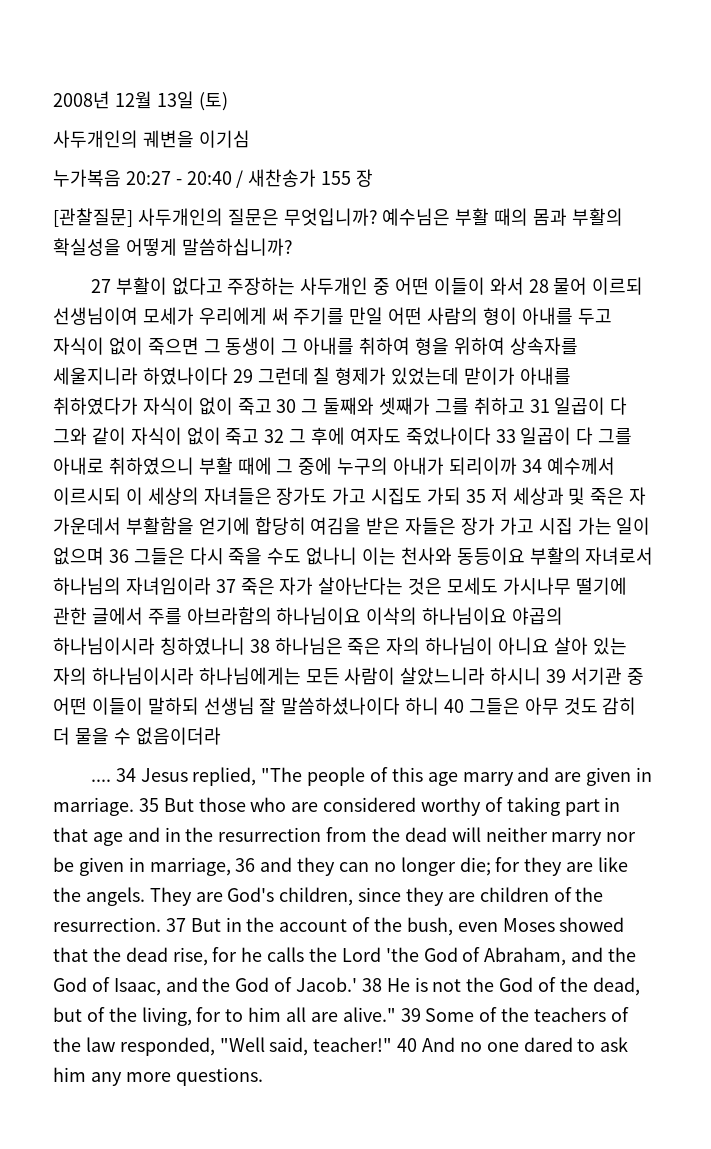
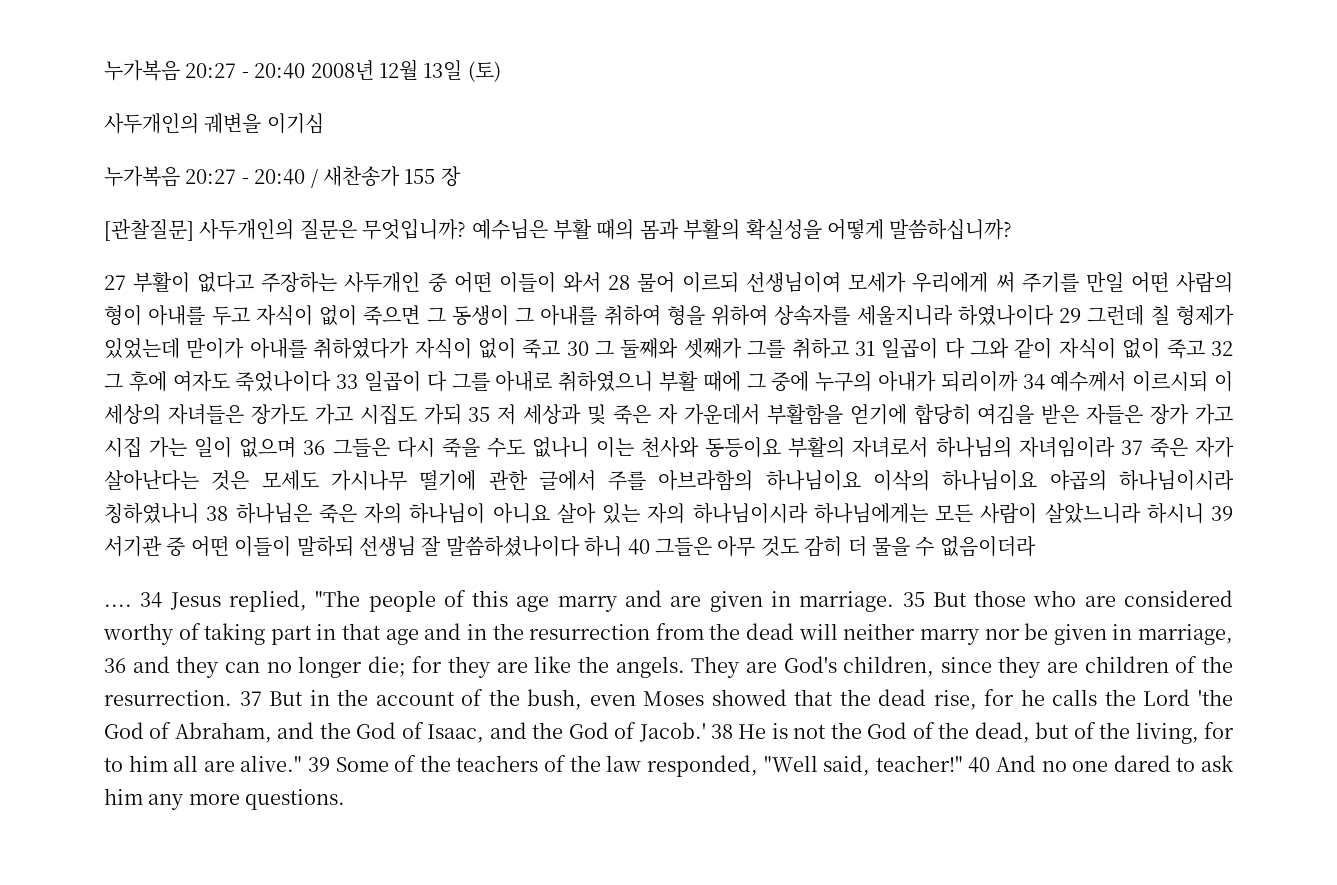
- 2008년 12월 13일 (토)
+ 누가복음 20:27 - 20:40 2008년 12월 13일 (토)

